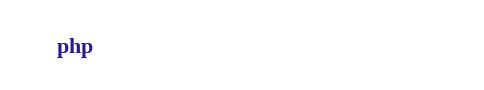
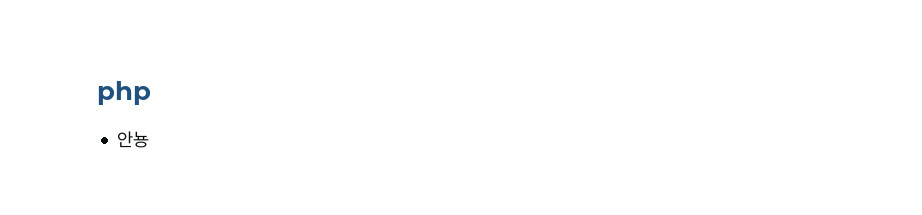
+ 안뇽

